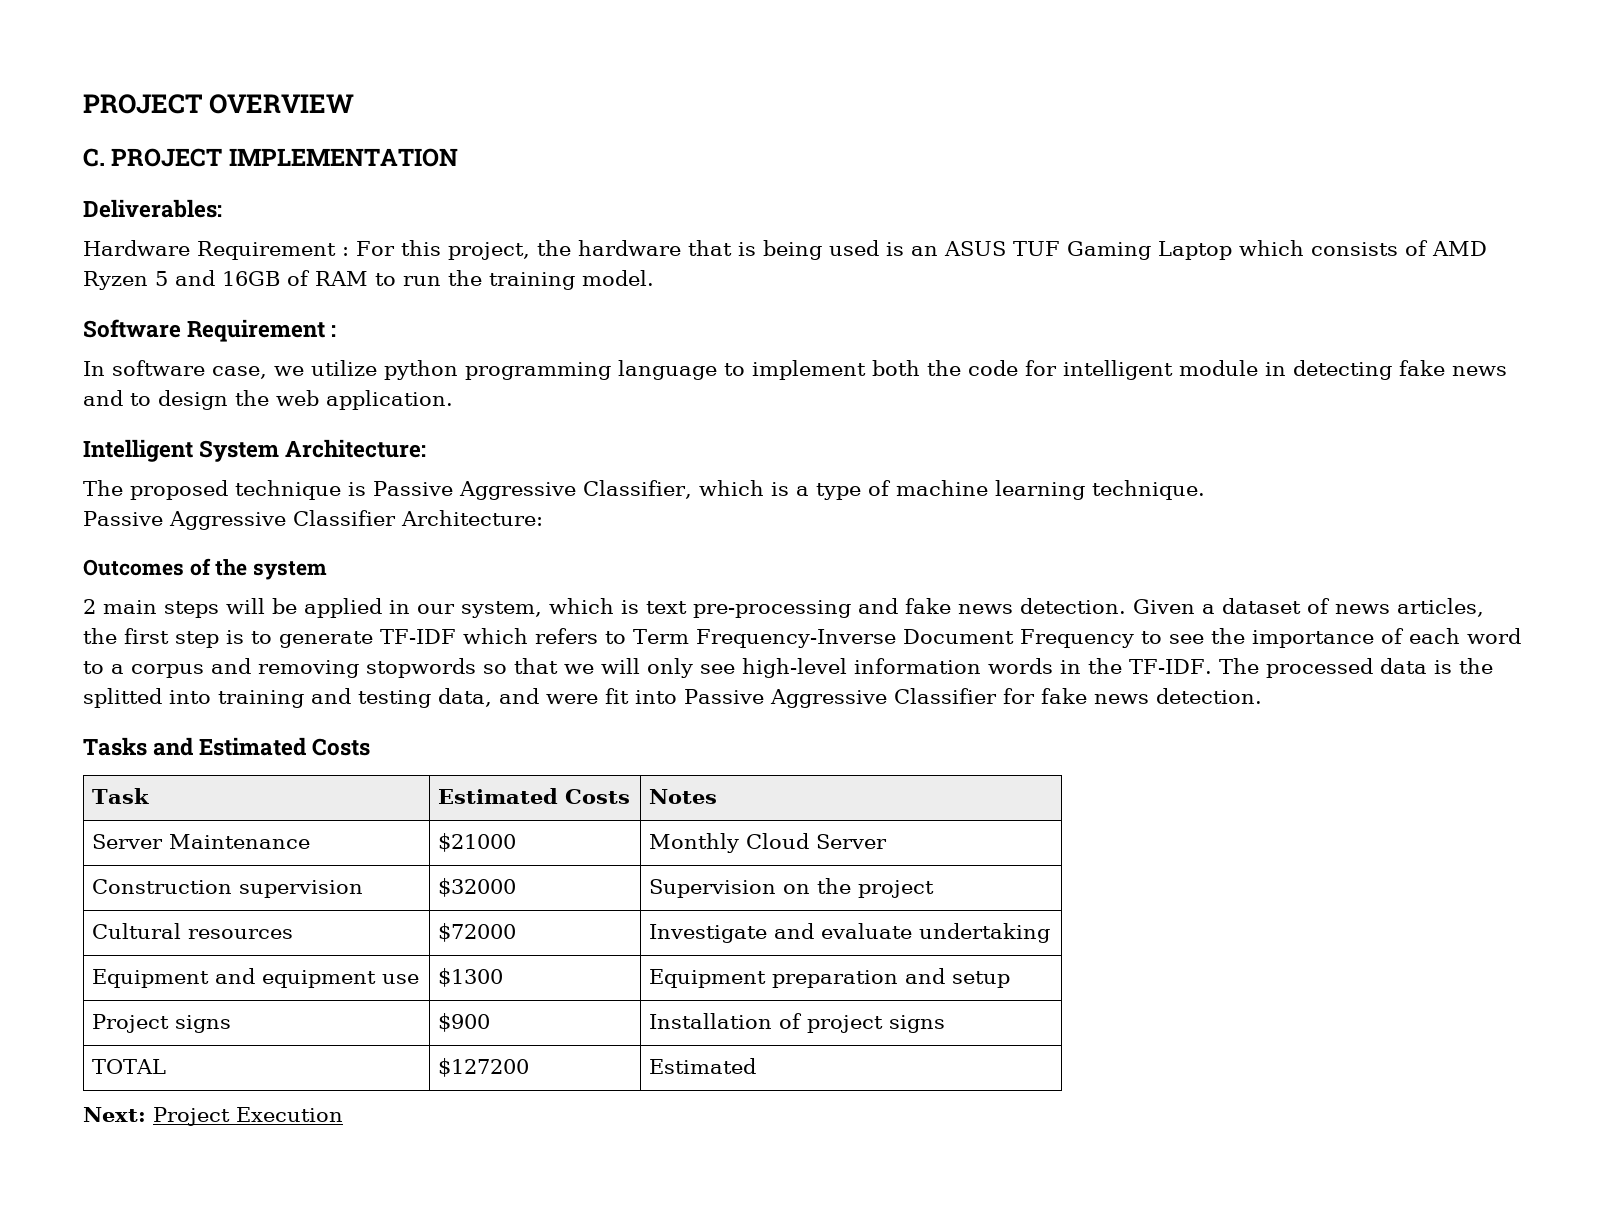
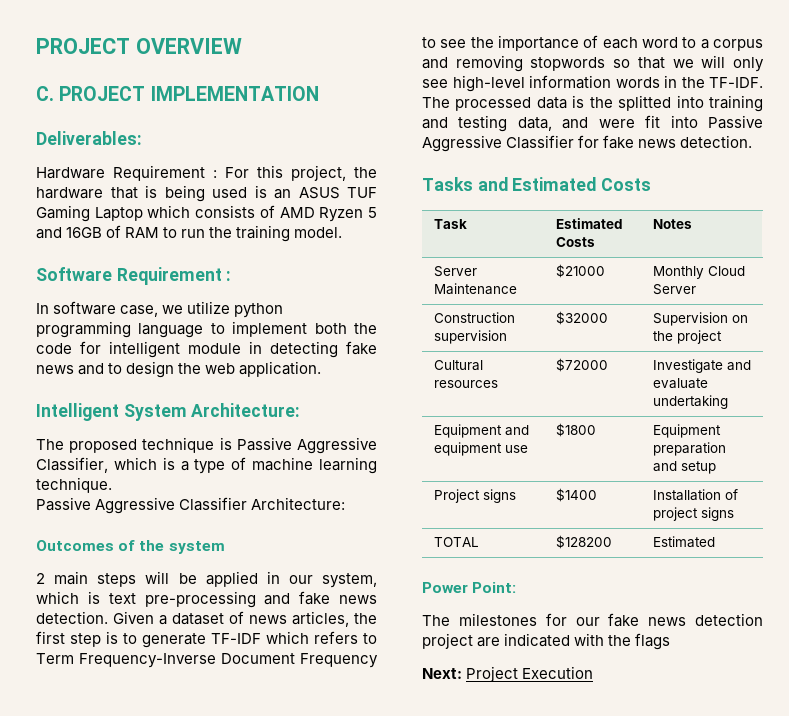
- Equipment and equipment use | $1300 | Equipment preparation and setup
+ Equipment and equipment use | $1800 | Equipment preparation and setup
- Project signs | $900 | Installation of project signs
+ Project signs | $1400 | Installation of project signs
- TOTAL | $127200 | Estimated
+ TOTAL | $128200 | Estimated
+ Power Point:
+ The milestones for our fake news detection project are indicated with the flags

